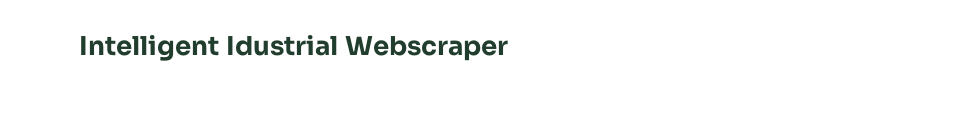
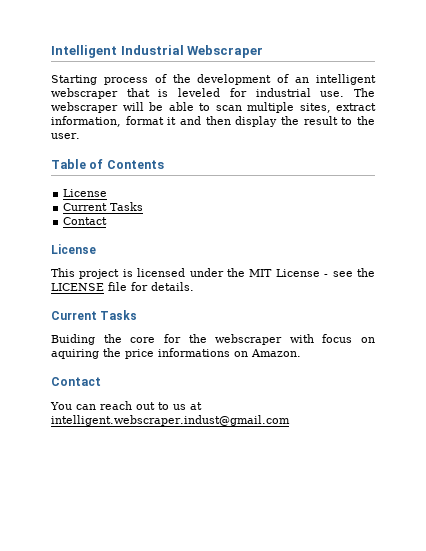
- Intelligent Idustrial Webscraper
+ Intelligent Industrial Webscraper
+ Starting process of the development of an intelligent webscraper that is leveled for industrial use. The webscraper will be able to scan multiple sites, extract information, format it and then display the result to the user.
+ Table of Contents
+ License
+ Current Tasks
+ Contact
+ License
+ This project is licensed under the MIT License - see the LICENSE file for details.
+ Current Tasks
+ Buiding the core for the webscraper with focus on aquiring the price informations on Amazon.
+ Contact
+ You can reach out to us at intelligent.webscraper.indust@gmail.com

